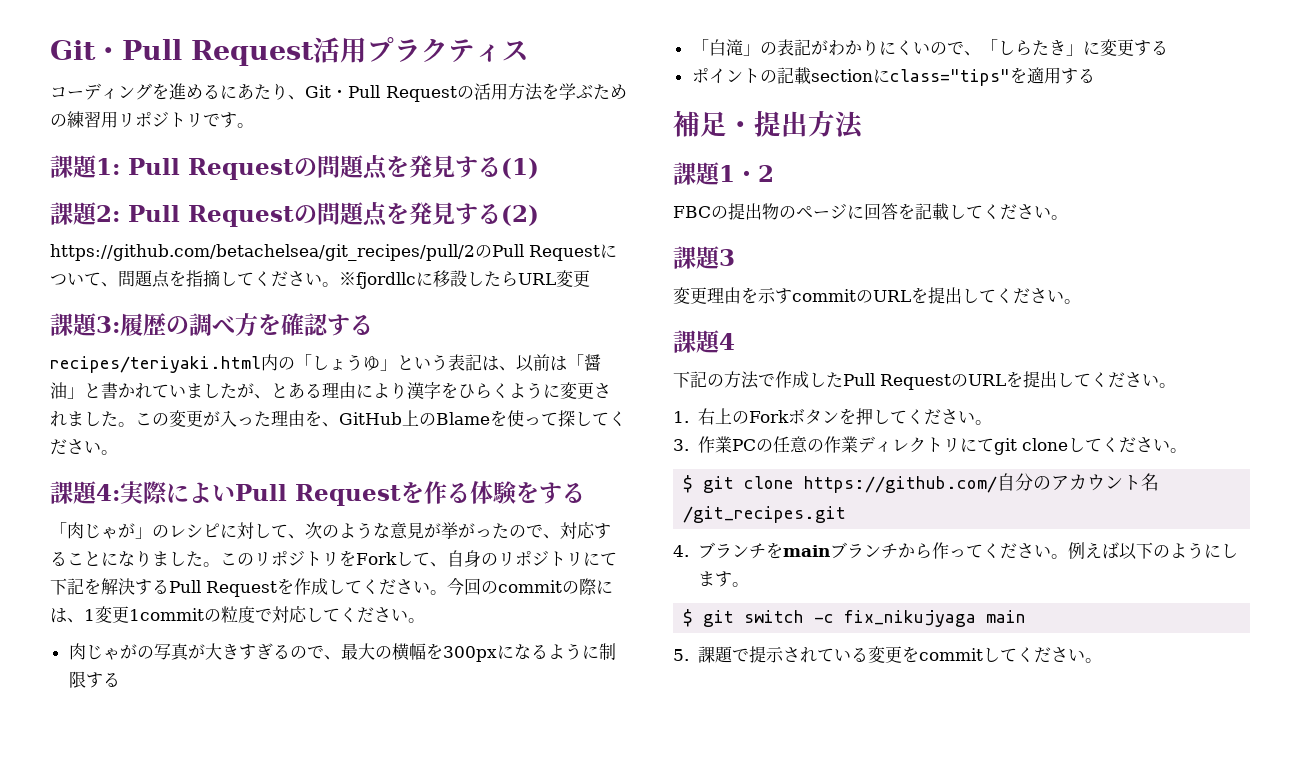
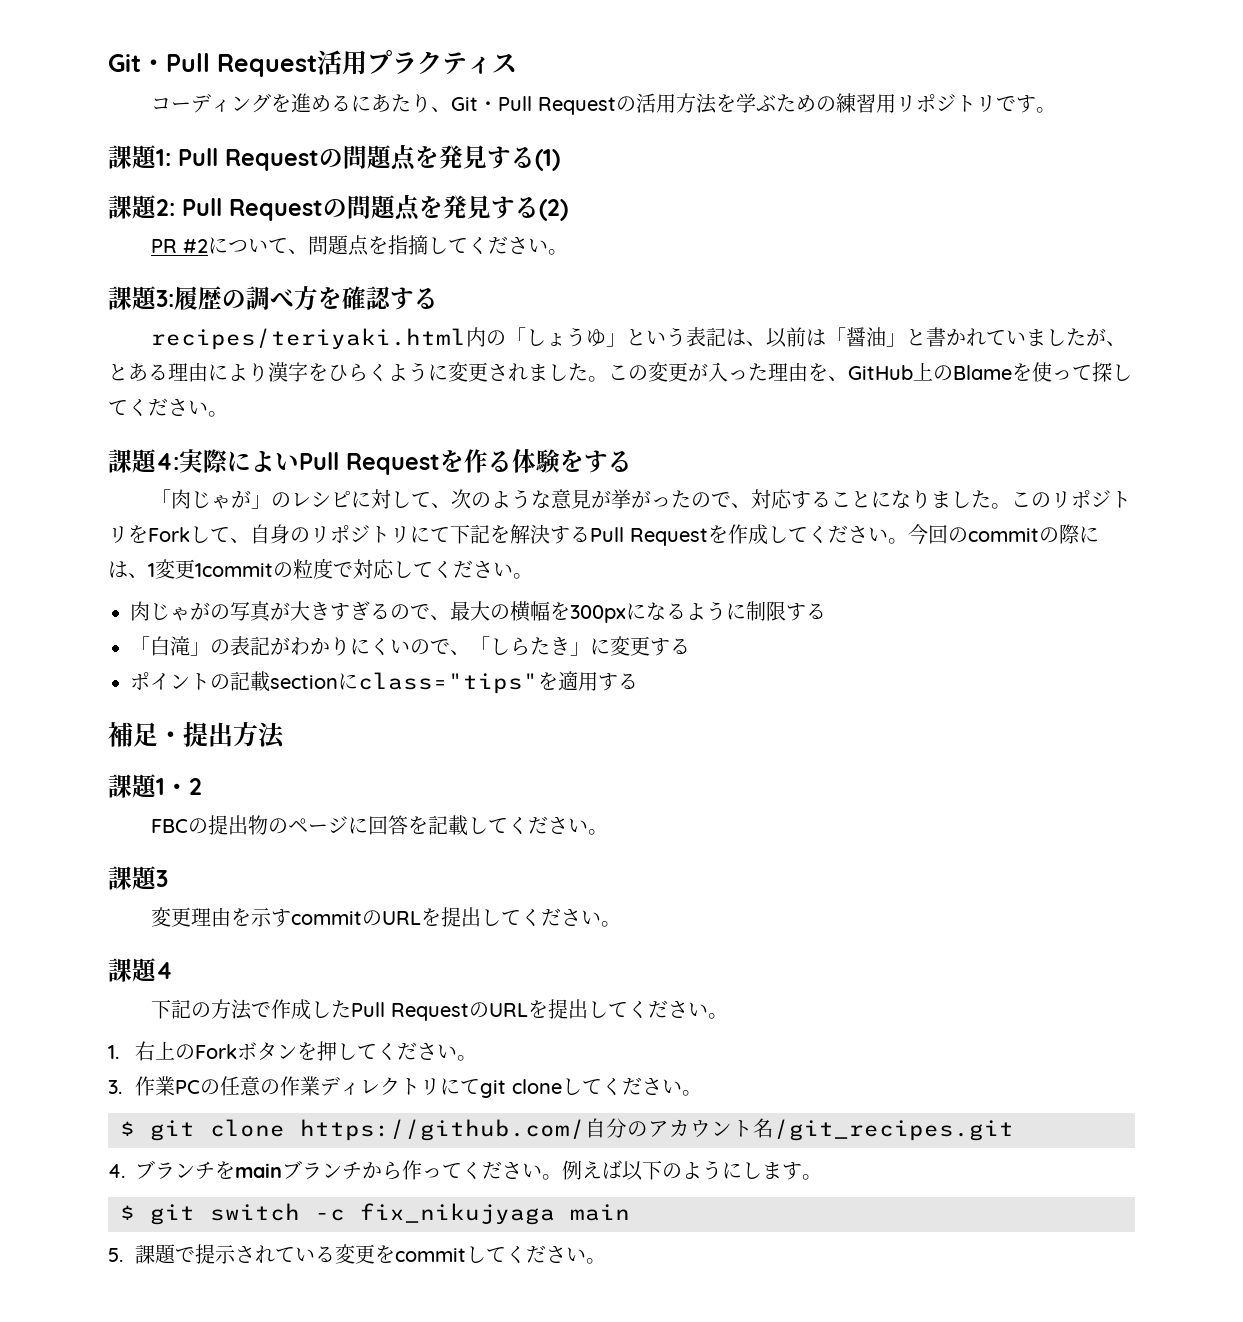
- https://github.com/betachelsea/git_recipes/pull/2のPull Requestについて、問題点を指摘してください。※fjordllcに移設したらURL変更
+ PR #2について、問題点を指摘してください。

